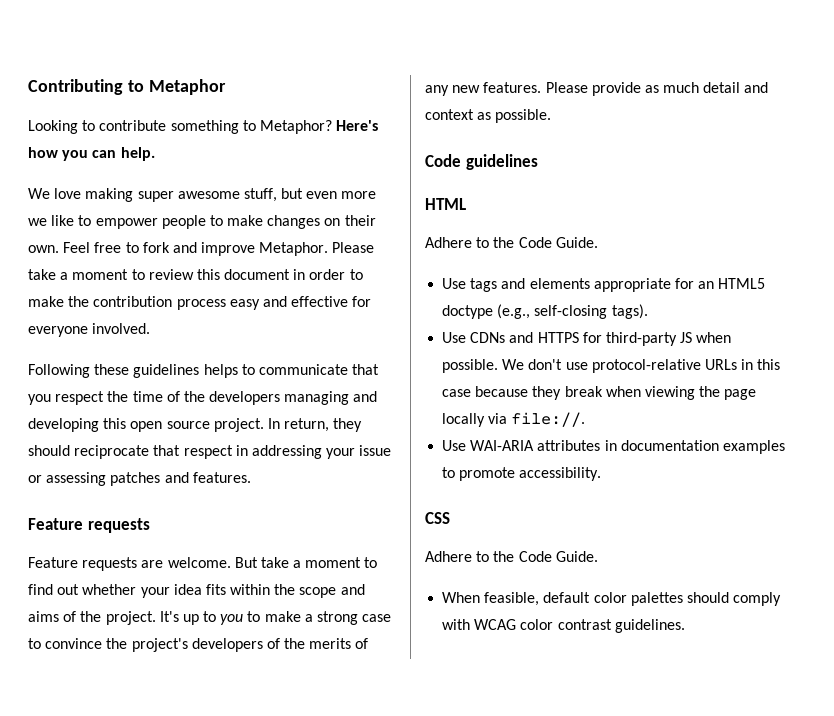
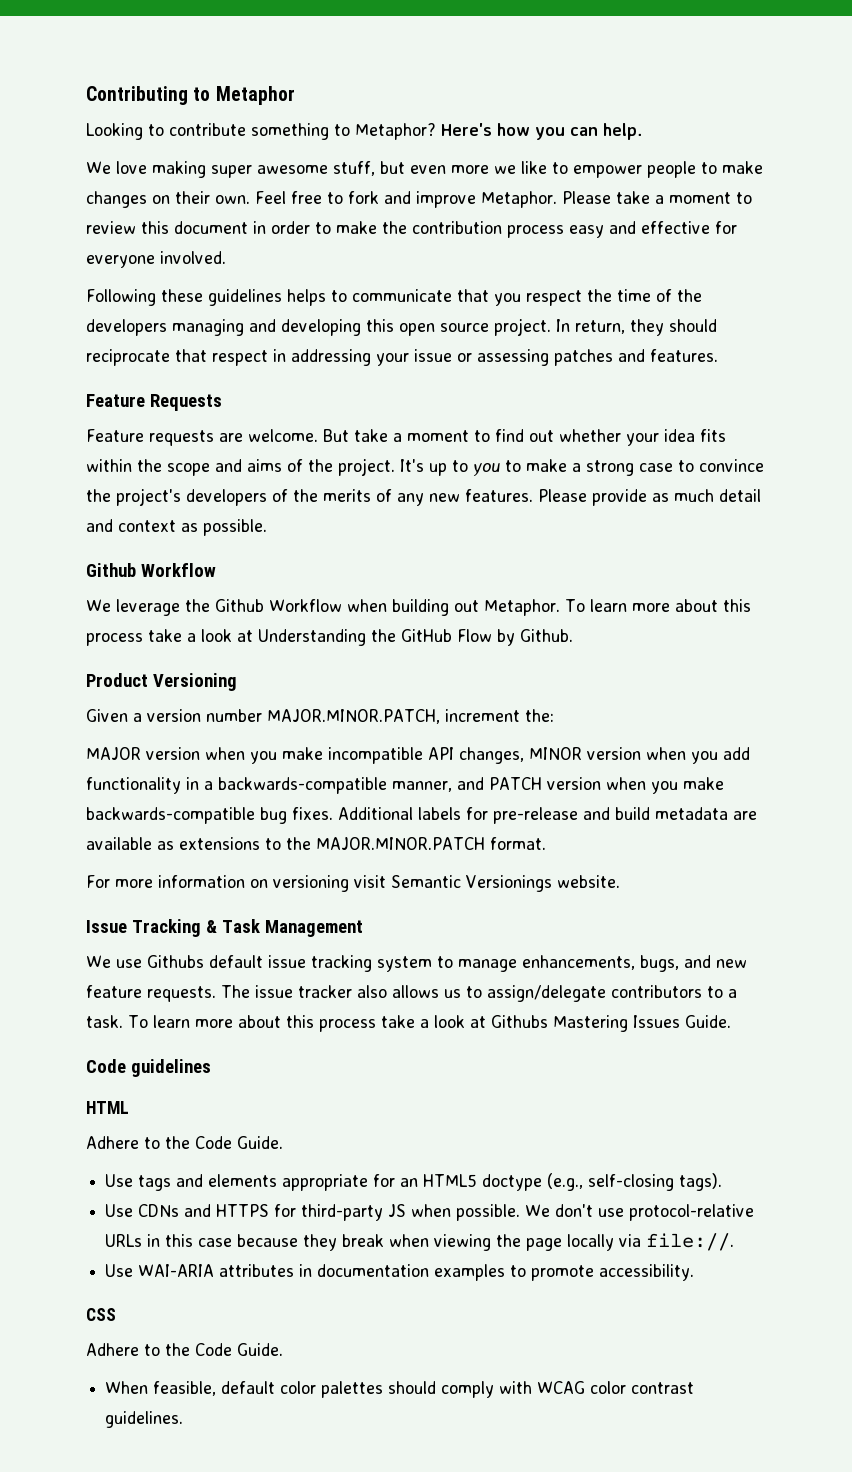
  In return, they should reciprocate that respect in addressing your issue or assessing patches and features.
- Feature requests
+ Feature Requests
  Please provide as much detail and context as possible.
+ Github Workflow
+ We leverage the Github Workflow when building out Metaphor. To learn more about this process take a look at Understanding the GitHub Flow by Github.
+ Product Versioning
+ Given a version number MAJOR.MINOR.PATCH, increment the:
+ MAJOR version when you make incompatible API changes, MINOR version when you add functionality in a backwards-compatible manner, and PATCH version when you make backwards-compatible bug fixes. Additional labels for pre-release and build metadata are available as extensions to the MAJOR.MINOR.PATCH format.
+ For more information on versioning visit Semantic Versionings website.
+ Issue Tracking & Task Management
+ We use Githubs default issue tracking system to manage enhancements, bugs, and new feature requests. The issue tracker also allows us to assign/delegate contributors to a task. To learn more about this process take a look at Githubs Mastering Issues Guide.

